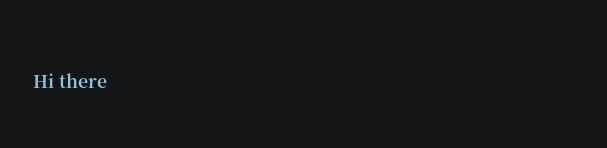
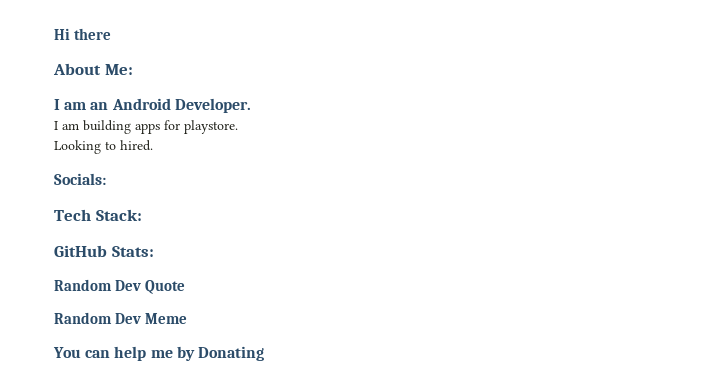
+ About Me:
+ I am an Android Developer.
+ I am building apps for playstore.
+ Looking to hired.
+ Socials:
+ Tech Stack:
+ GitHub Stats:
+ Random Dev Quote
+ Random Dev Meme
+ You can help me by Donating

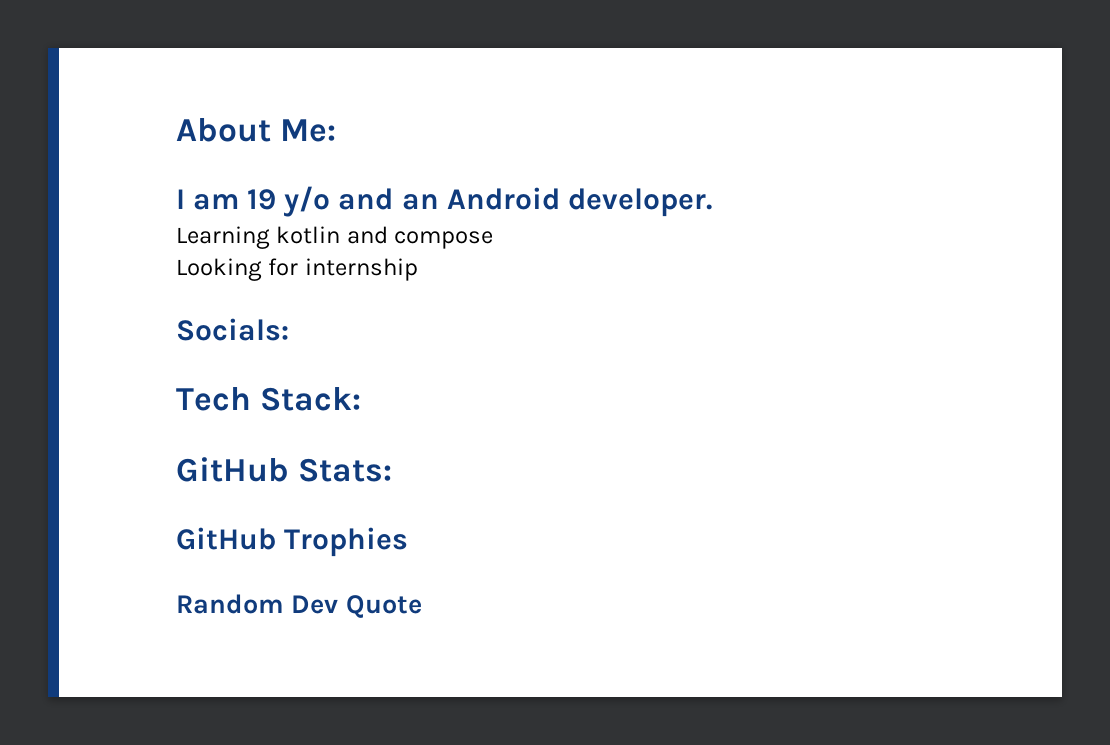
- Hi there
- I am an Android Developer.
- I am building apps for playstore.
+ I am 19 y/o and an Android developer.
+ Learning kotlin and compose
- Looking to hired.
+ Looking for internship
+ GitHub Trophies
- Random Dev Meme
- You can help me by Donating

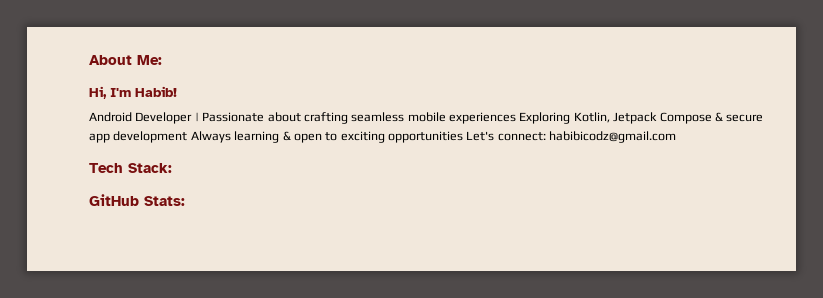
- I am 19 y/o and an Android developer.
- Learning kotlin and compose
- Looking for internship
- Socials:
+ Hi, I'm Habib!
+ Android Developer | Passionate about crafting seamless mobile experiences Exploring Kotlin, Jetpack Compose & secure app development Always learning & open to exciting opportunities Let's connect: habibicodz@gmail.com
- GitHub Trophies
- Random Dev Quote

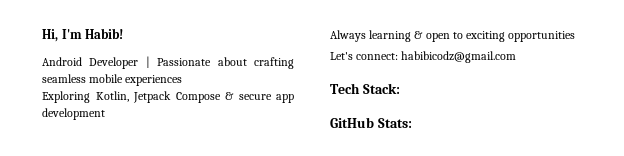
- About Me:
- Android Developer | Passionate about crafting seamless mobile experiences Exploring Kotlin, Jetpack Compose & secure app development Always learning & open to exciting opportunities Let's connect: habibicodz@gmail.com
+ Android Developer | Passionate about crafting seamless mobile experiences
+ Exploring Kotlin, Jetpack Compose & secure app development
+ Always learning & open to exciting opportunities
+ Let's connect: habibicodz@gmail.com

